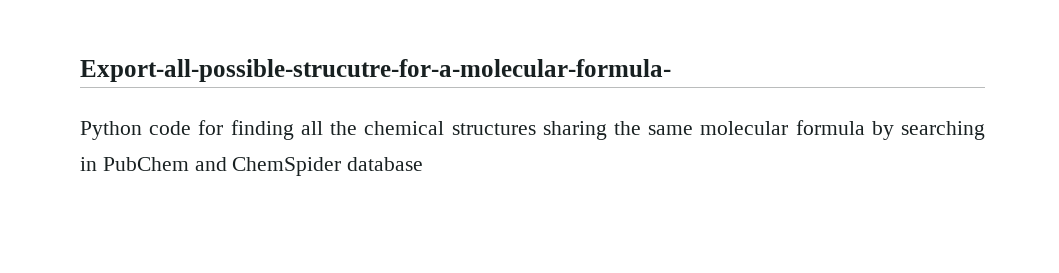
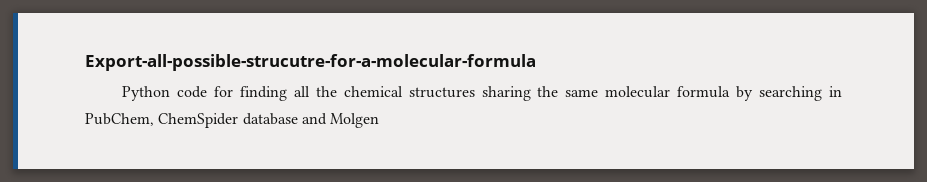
- Export-all-possible-strucutre-for-a-molecular-formula-
+ Export-all-possible-strucutre-for-a-molecular-formula
- Python code for finding all the chemical structures sharing the same molecular formula by searching in PubChem and ChemSpider database
+ Python code for finding all the chemical structures sharing the same molecular formula by searching in PubChem, ChemSpider database and Molgen

